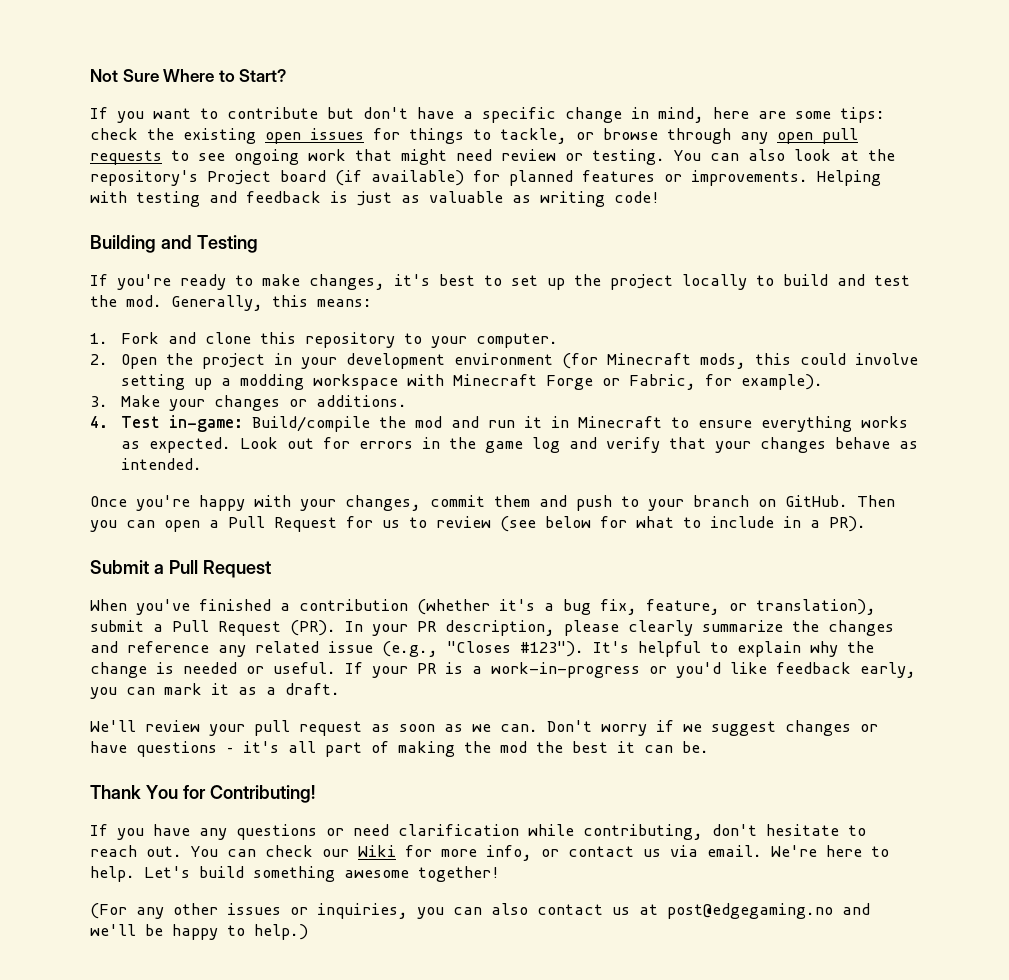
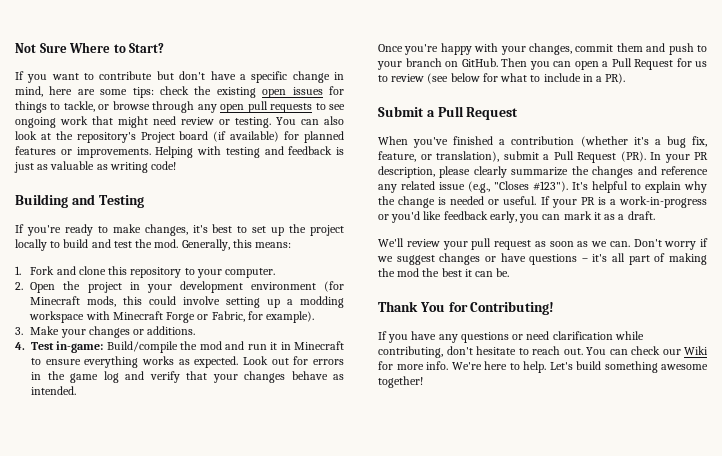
- You can check our Wiki for more info, or contact us via email.
+ You can check our Wiki for more info.
- (For any other issues or inquiries, you can also contact us at post@edgegaming.no and we'll be happy to help.)

